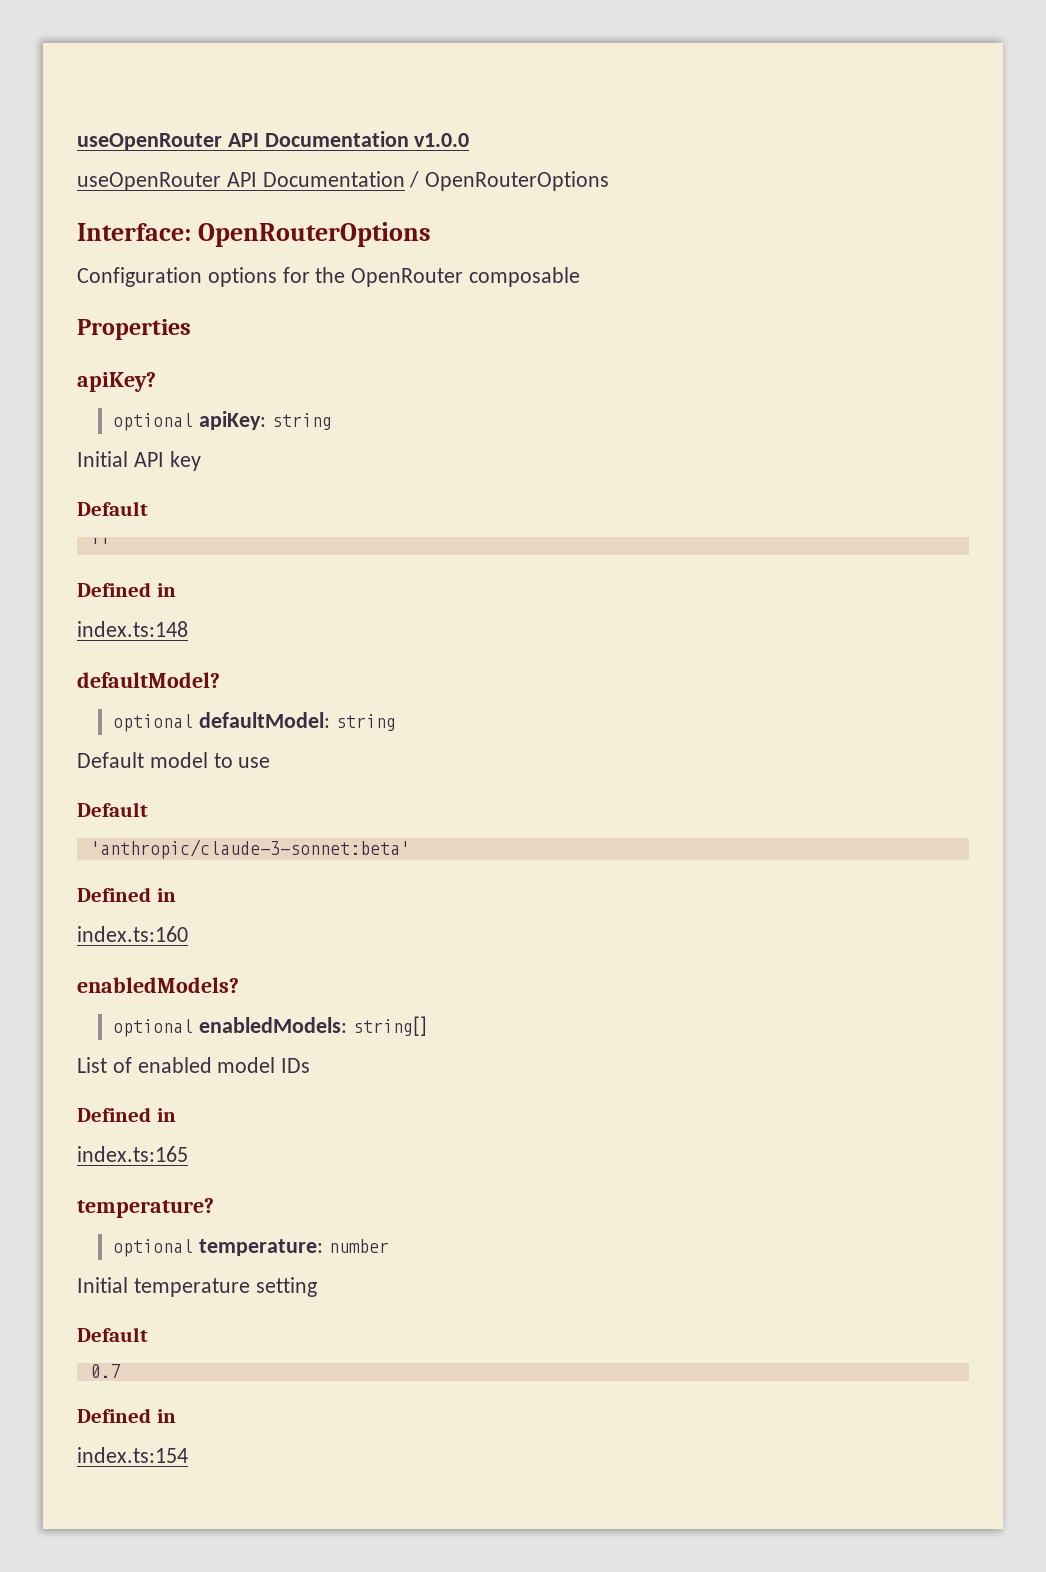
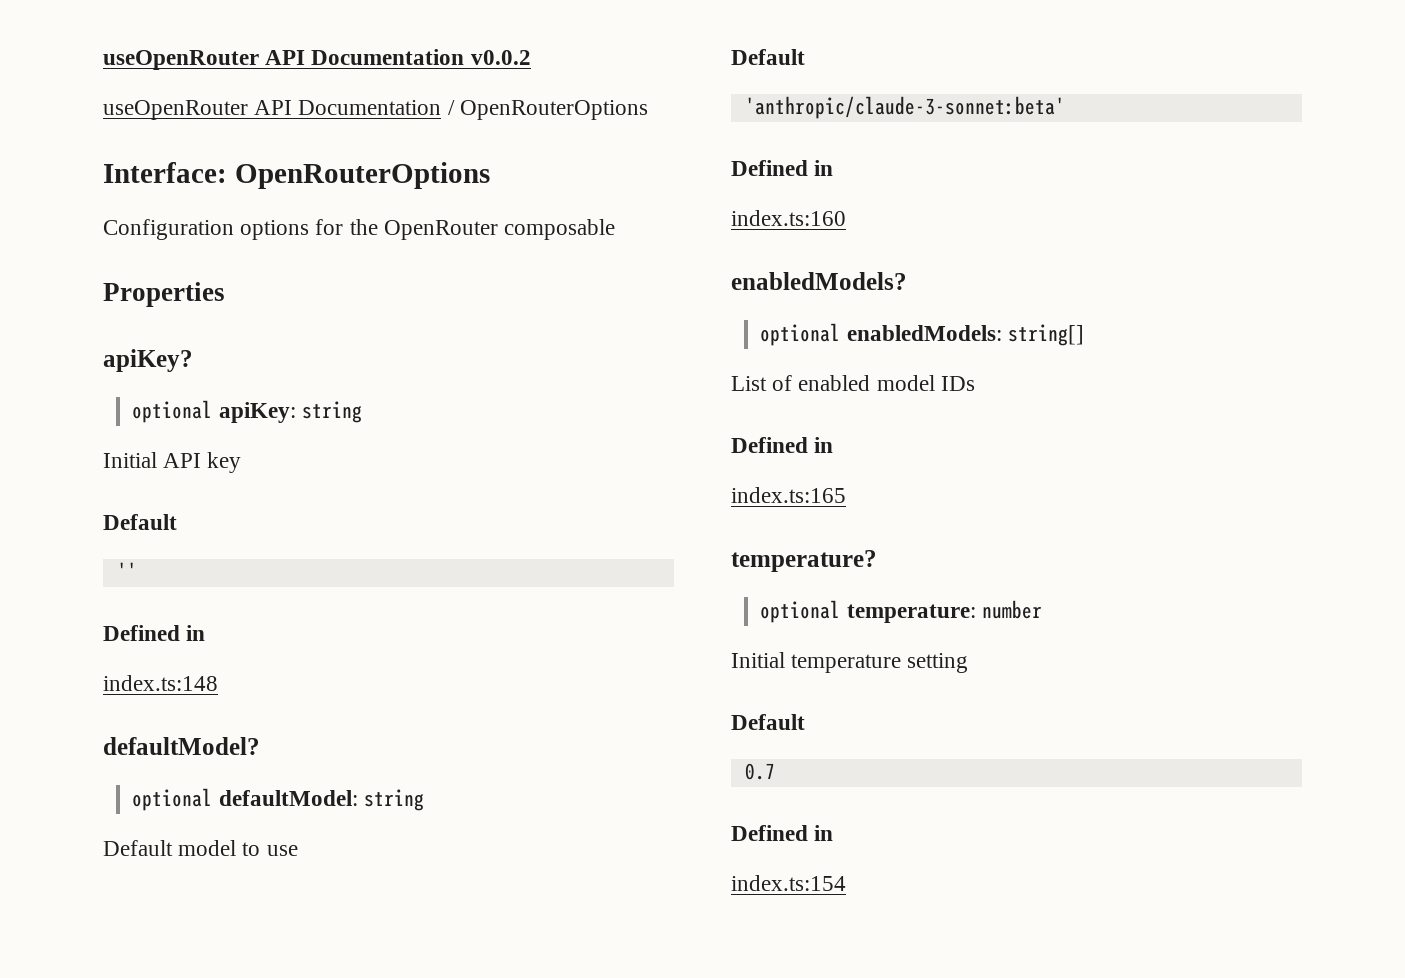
- useOpenRouter API Documentation v1.0.0
+ useOpenRouter API Documentation v0.0.2

